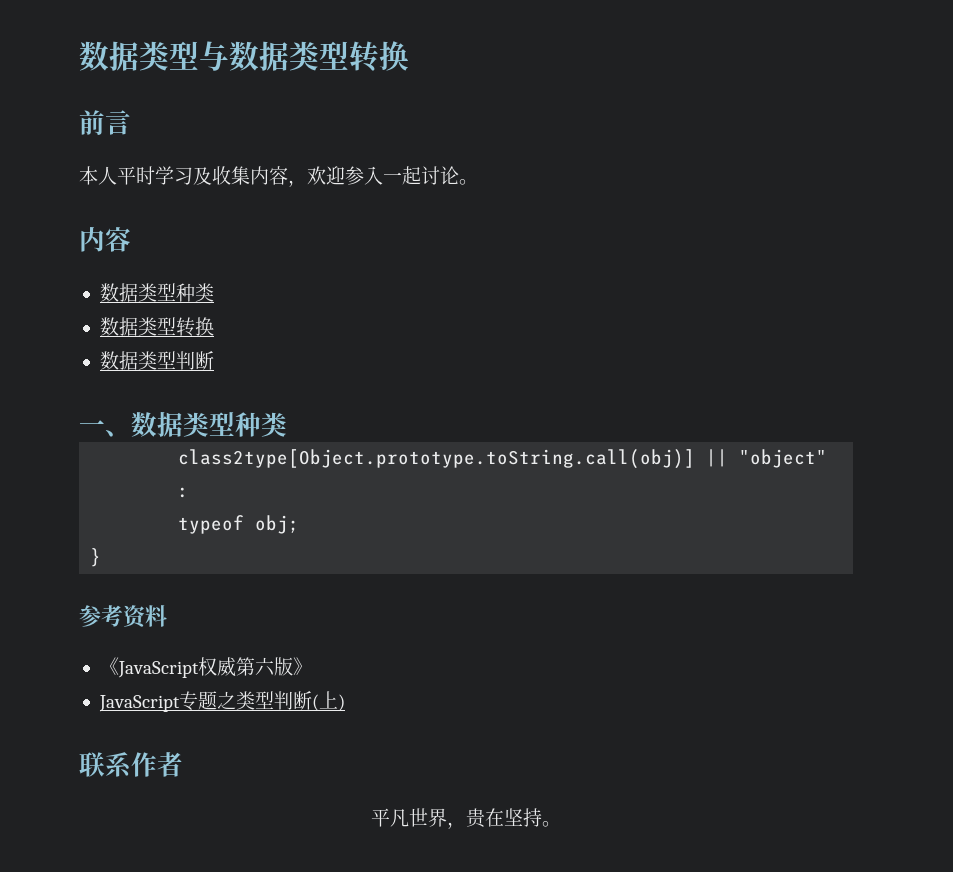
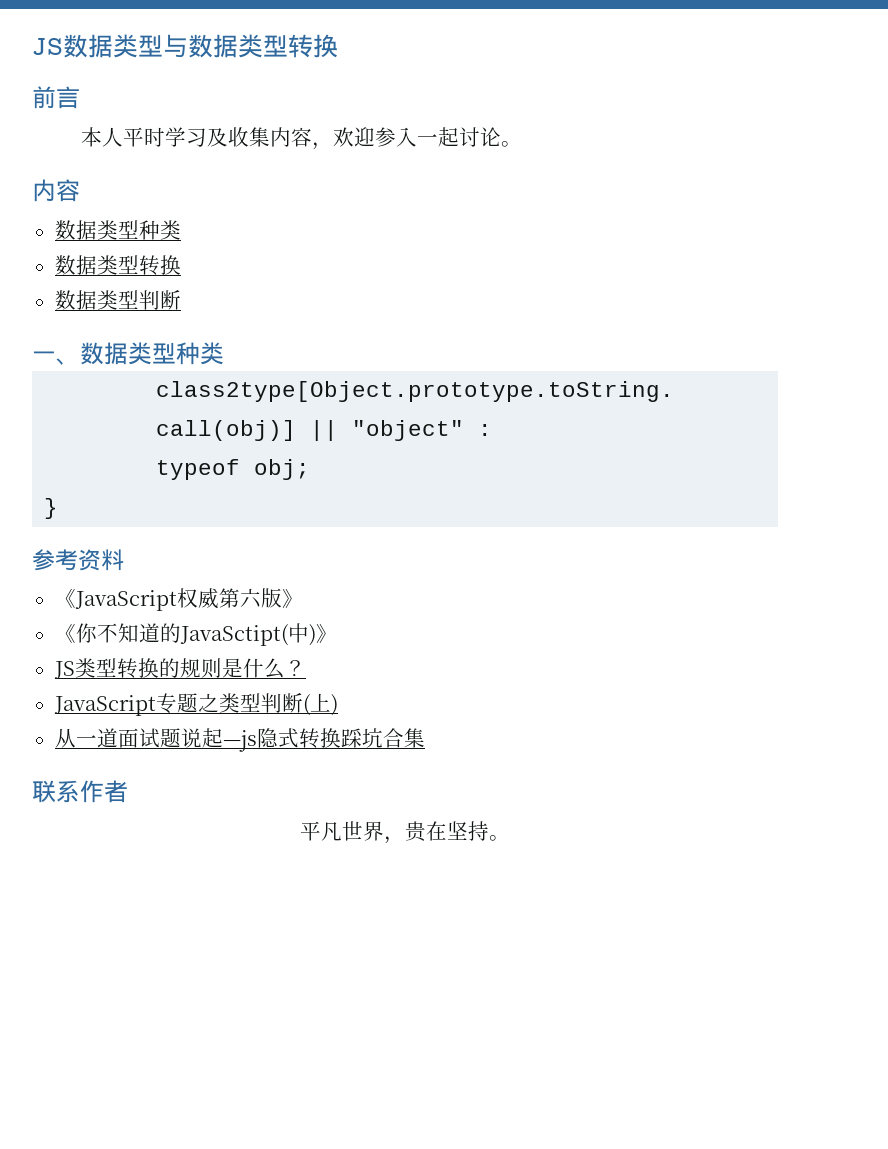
- 数据类型与数据类型转换
+ JS数据类型与数据类型转换
+ 《你不知道的JavaSctipt(中)》
+ JS类型转换的规则是什么？
+ 从一道面试题说起—js隐式转换踩坑合集

